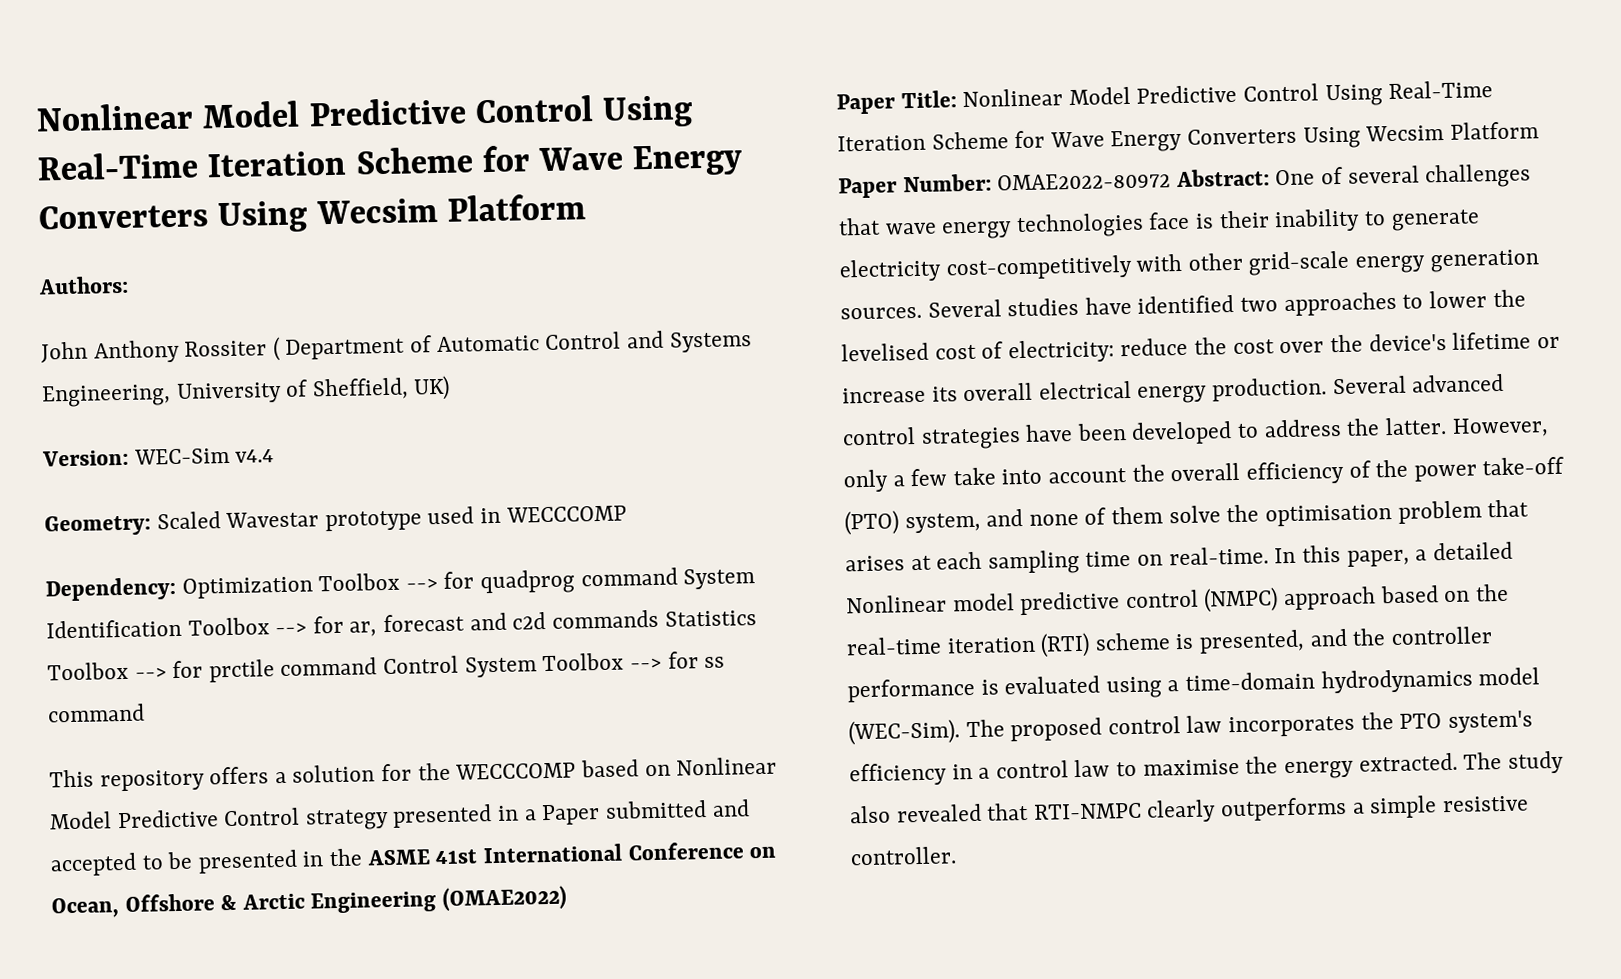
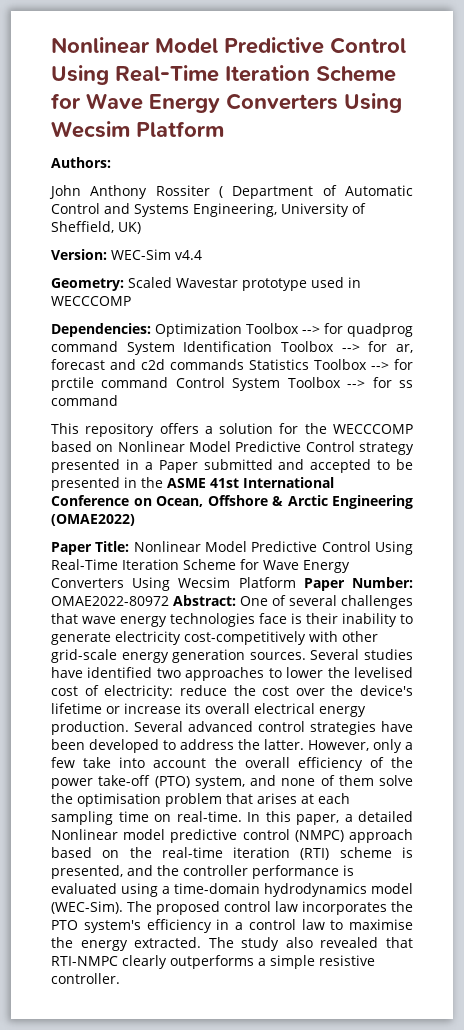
- Dependency: Optimization Toolbox --> for quadprog command System Identification Toolbox --> for ar, forecast and c2d commands Statistics Toolbox --> for prctile command Control System Toolbox --> for ss command
+ Dependencies: Optimization Toolbox --> for quadprog command System Identification Toolbox --> for ar, forecast and c2d commands Statistics Toolbox --> for prctile command Control System Toolbox --> for ss command

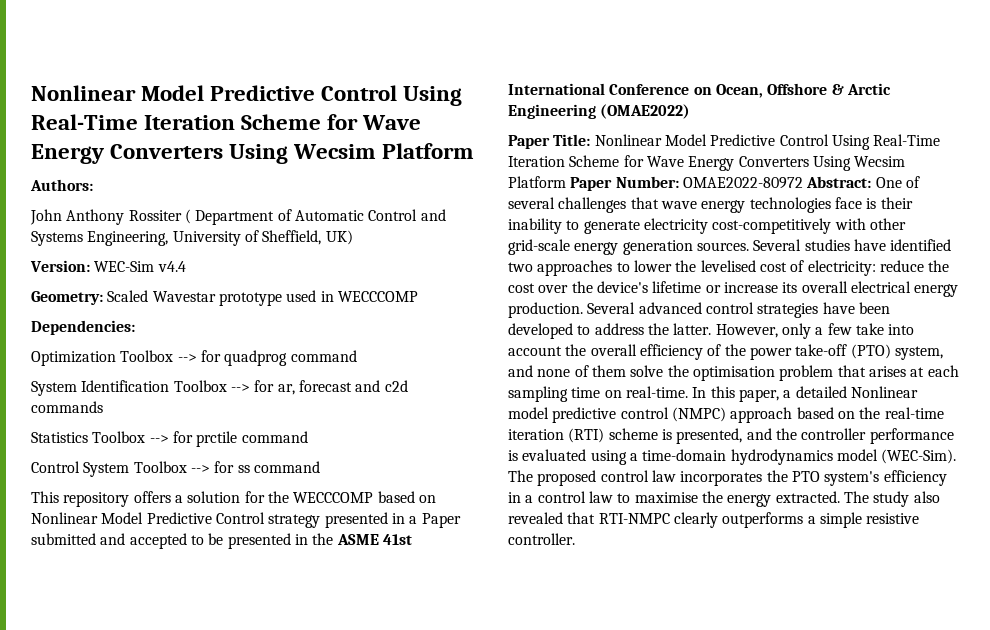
- Dependencies: Optimization Toolbox --> for quadprog command System Identification Toolbox --> for ar, forecast and c2d commands Statistics Toolbox --> for prctile command Control System Toolbox --> for ss command
+ Dependencies:
+ Optimization Toolbox --> for quadprog command
+ System Identification Toolbox --> for ar, forecast and c2d commands
+ Statistics Toolbox --> for prctile command
+ Control System Toolbox --> for ss command

